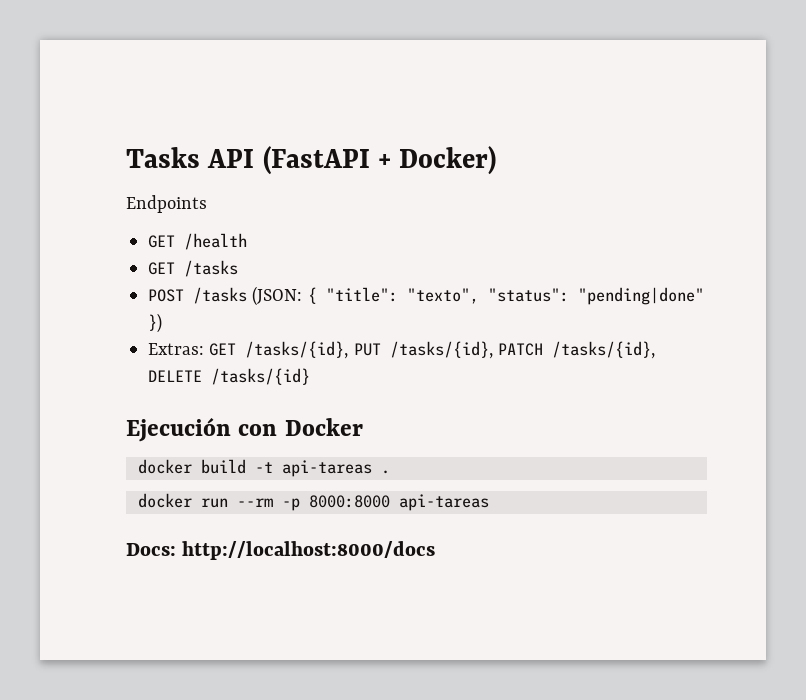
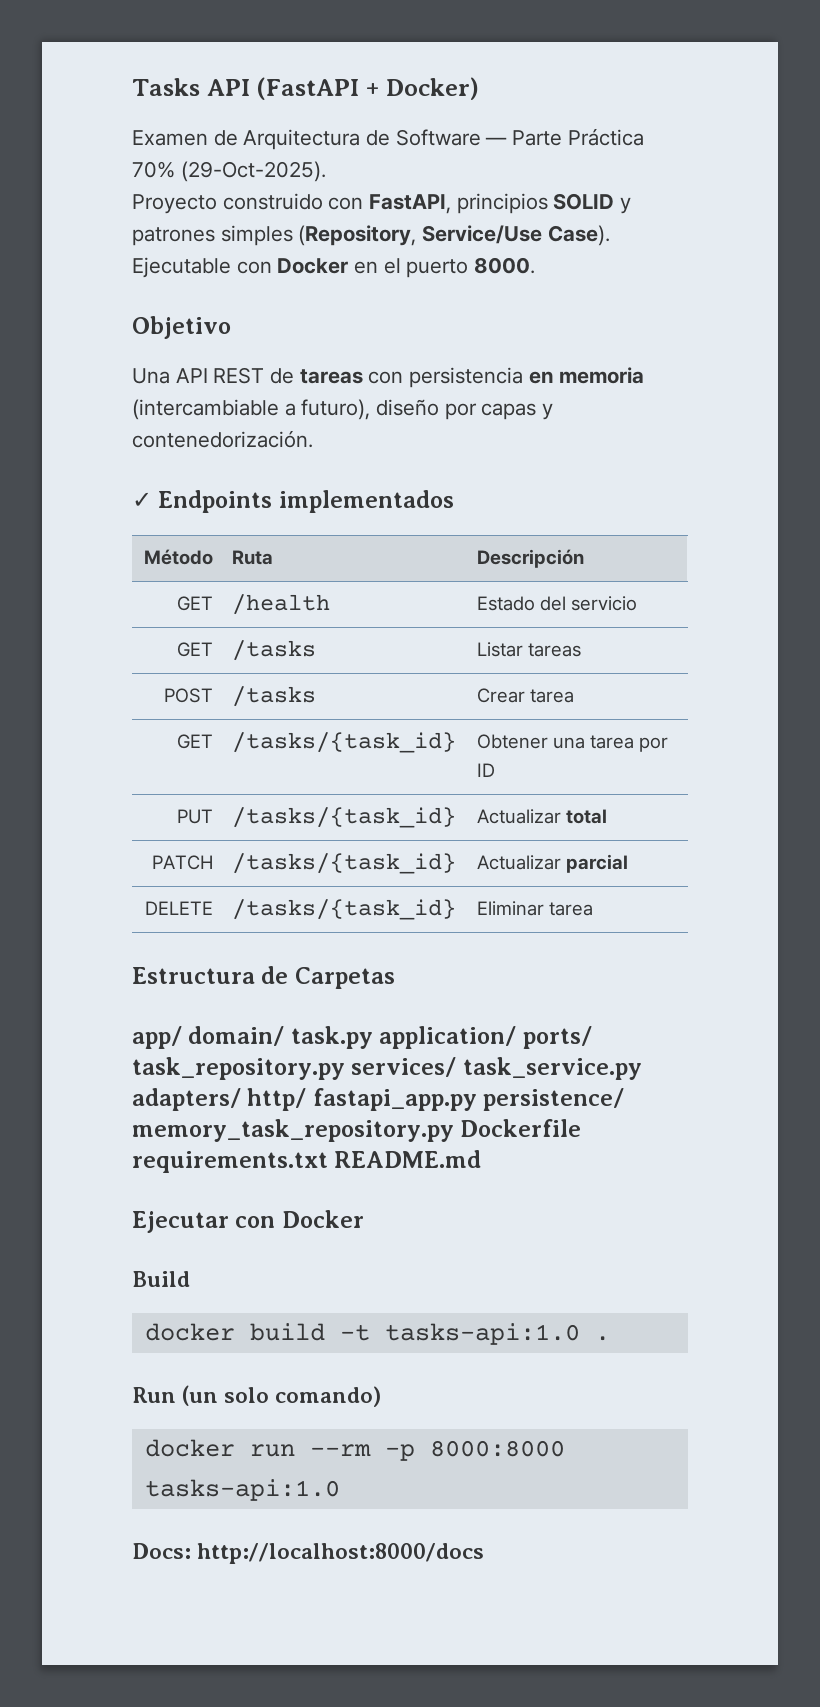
- Endpoints
- GET /health
- GET /tasks
- POST /tasks (JSON: { "title": "texto", "status": "pending|done" })
- Extras: GET /tasks/{id}, PUT /tasks/{id}, PATCH /tasks/{id}, DELETE /tasks/{id}
- Ejecución con Docker
+ Examen de Arquitectura de Software — Parte Práctica 70% (29-Oct-2025).
+ Proyecto construido con FastAPI, principios SOLID y patrones simples (Repository, Service/Use Case). Ejecutable con Docker en el puerto 8000.
+ Objetivo
+ Una API REST de tareas con persistencia en memoria (intercambiable a futuro), diseño por capas y contenedorización.
+ ✓ Endpoints implementados
+ Método | Ruta | Descripción
+ GET | /health | Estado del servicio
+ GET | /tasks | Listar tareas
+ POST | /tasks | Crear tarea
+ GET | /tasks/{task_id} | Obtener una tarea por ID
+ PUT | /tasks/{task_id} | Actualizar total
+ PATCH | /tasks/{task_id} | Actualizar parcial
+ DELETE | /tasks/{task_id} | Eliminar tarea
+ Estructura de Carpetas
+ app/ domain/ task.py application/ ports/ task_repository.py services/ task_service.py adapters/ http/ fastapi_app.py persistence/ memory_task_repository.py Dockerfile requirements.txt README.md
+ Ejecutar con Docker
+ Build
- docker build -t api-tareas .
+ docker build -t tasks-api:1.0 .
+ Run (un solo comando)
- docker run --rm -p 8000:8000 api-tareas
+ docker run --rm -p 8000:8000 tasks-api:1.0

